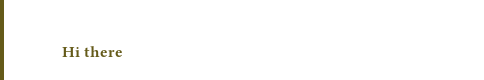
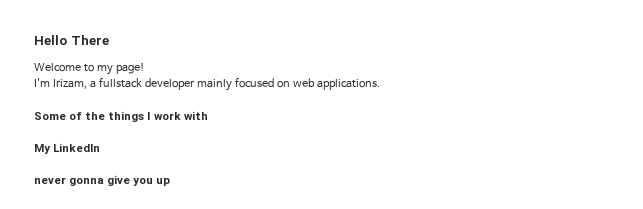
- Hi there
+ Hello There
+ Welcome to my page!
+ I'm Irizam, a fullstack developer mainly focused on web applications.
+ Some of the things I work with
+ My LinkedIn
+ never gonna give you up

